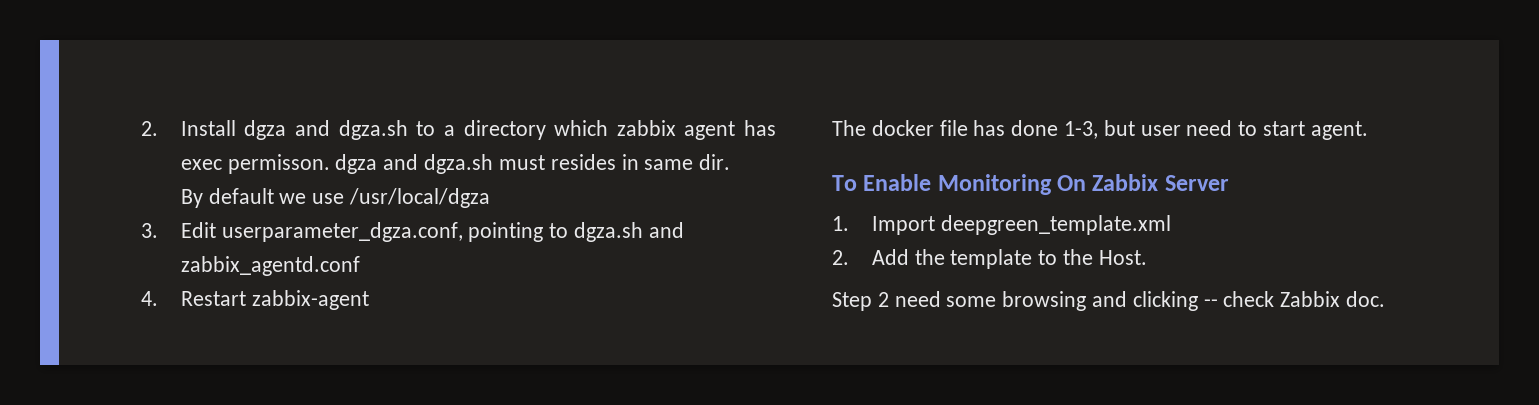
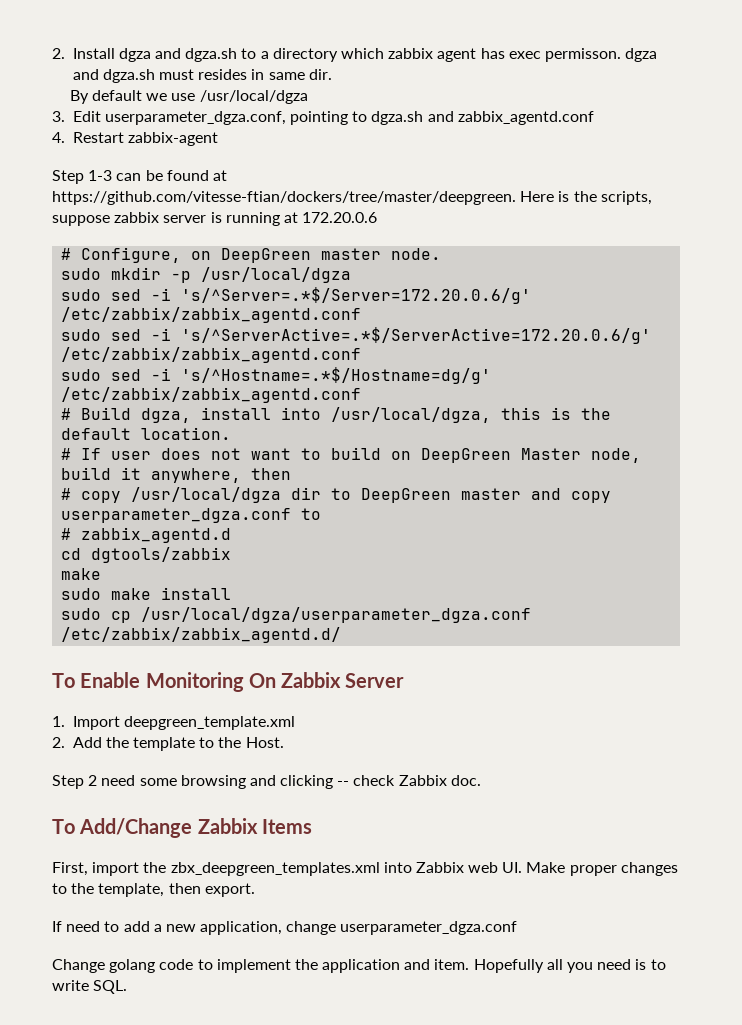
- The docker file has done 1-3, but user need to start agent.
+ Step 1-3 can be found at https://github.com/vitesse-ftian/dockers/tree/master/deepgreen. Here is the scripts, suppose zabbix server is running at 172.20.0.6
+ # Configure, on DeepGreen master node.
+ sudo mkdir -p /usr/local/dgza
+ sudo sed -i 's/^Server=.*$/Server=172.20.0.6/g' /etc/zabbix/zabbix_agentd.conf
+ sudo sed -i 's/^ServerActive=.*$/ServerActive=172.20.0.6/g' /etc/zabbix/zabbix_agentd.conf
+ sudo sed -i 's/^Hostname=.*$/Hostname=dg/g' /etc/zabbix/zabbix_agentd.conf
+ # Build dgza, install into /usr/local/dgza, this is the default location.
+ # If user does not want to build on DeepGreen Master node, build it anywhere, then
+ # copy /usr/local/dgza dir to DeepGreen master and copy userparameter_dgza.conf to
+ # zabbix_agentd.d
+ cd dgtools/zabbix
+ make
+ sudo make install
+ sudo cp /usr/local/dgza/userparameter_dgza.conf /etc/zabbix/zabbix_agentd.d/
+ To Add/Change Zabbix Items
+ First, import the zbx_deepgreen_templates.xml into Zabbix web UI. Make proper changes to the template, then export.
+ If need to add a new application, change userparameter_dgza.conf
+ Change golang code to implement the application and item. Hopefully all you need is to write SQL.

